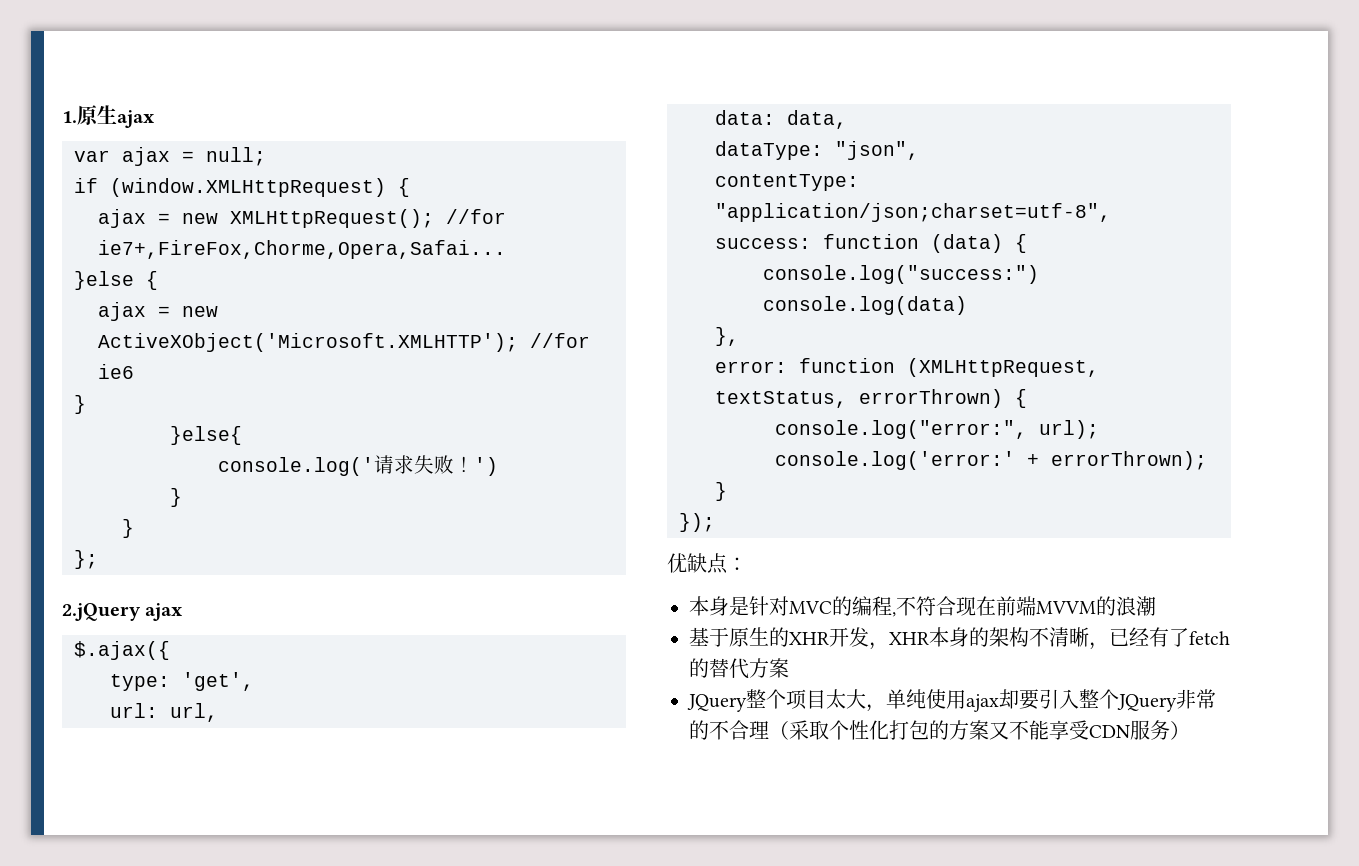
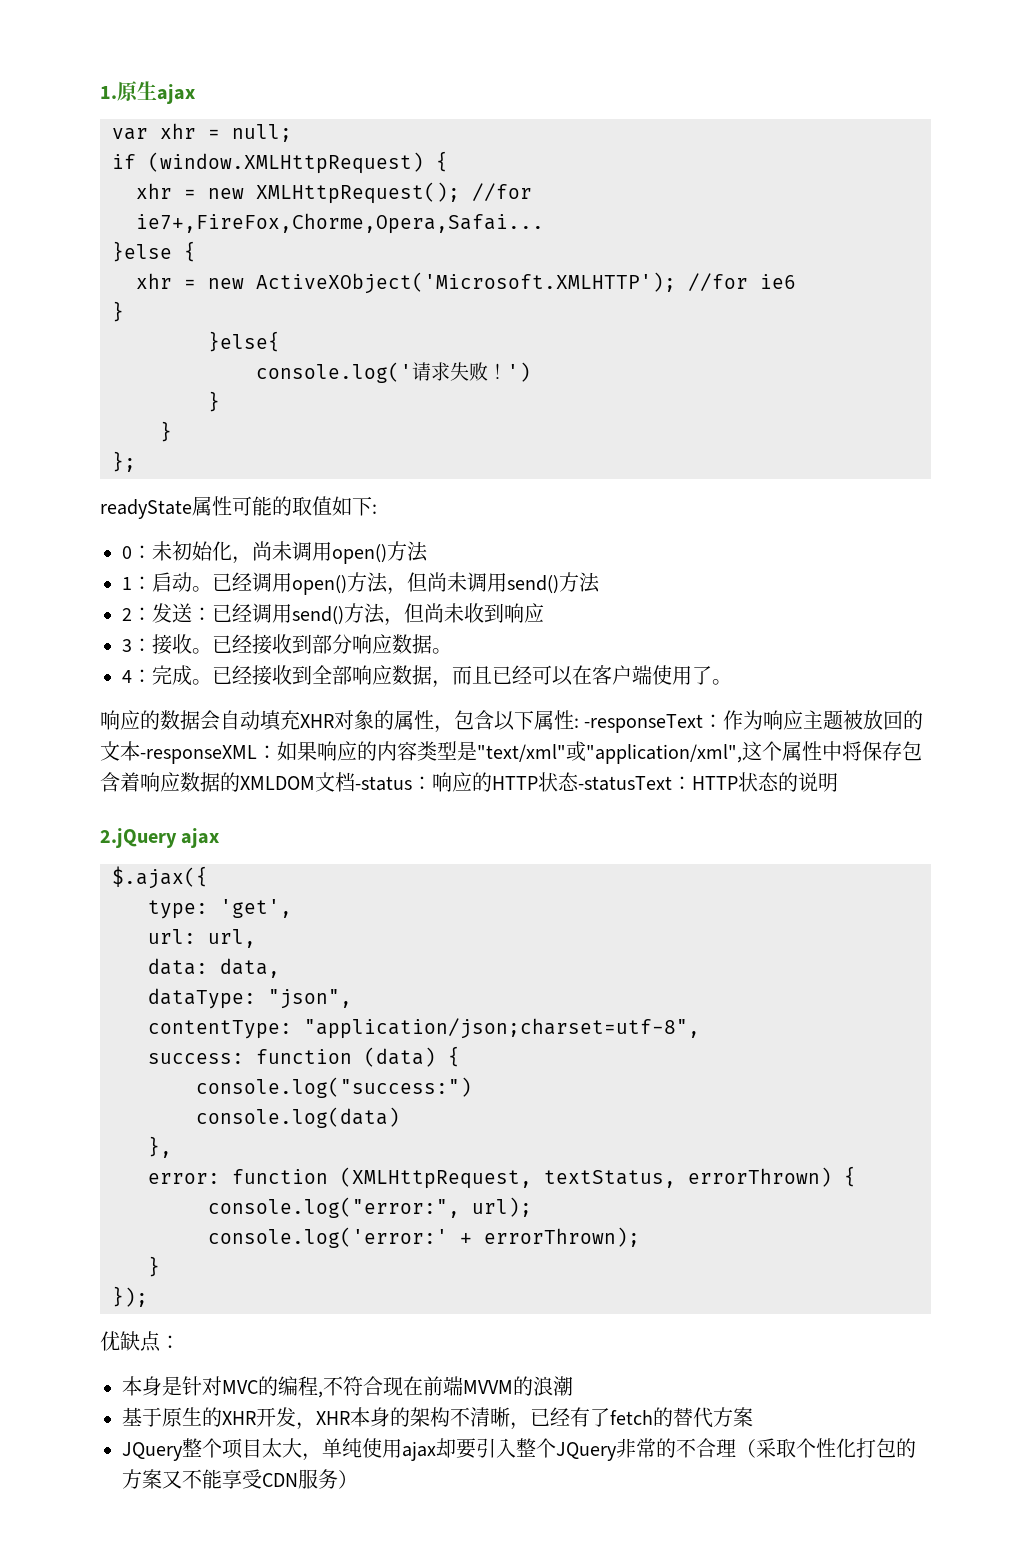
- var ajax = null;
+ var xhr = null;
- ajax = new XMLHttpRequest(); //for ie7+,FireFox,Chorme,Opera,Safai...
+ xhr = new XMLHttpRequest(); //for ie7+,FireFox,Chorme,Opera,Safai...
- ajax = new ActiveXObject('Microsoft.XMLHTTP'); //for ie6
+ xhr = new ActiveXObject('Microsoft.XMLHTTP'); //for ie6
+ readyState属性可能的取值如下:
+ 0：未初始化，尚未调用open()方法
+ 1：启动。已经调用open()方法，但尚未调用send()方法
+ 2：发送：已经调用send()方法，但尚未收到响应
+ 3：接收。已经接收到部分响应数据。
+ 4：完成。已经接收到全部响应数据，而且已经可以在客户端使用了。
+ 响应的数据会自动填充XHR对象的属性，包含以下属性: -responseText：作为响应主题被放回的文本-responseXML：如果响应的内容类型是"text/xml"或"application/xml",这个属性中将保存包含着响应数据的XMLDOM文档-status：响应的HTTP状态-statusText：HTTP状态的说明

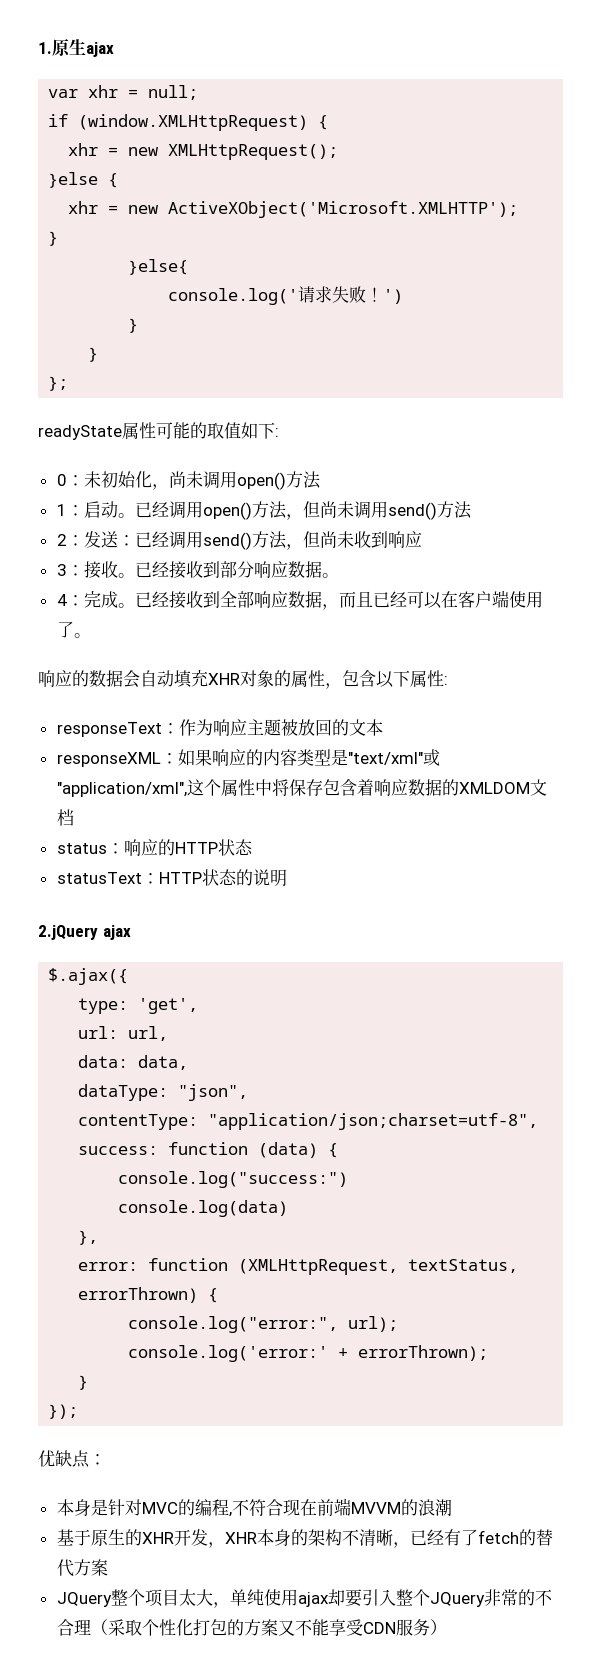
- xhr = new XMLHttpRequest(); //for ie7+,FireFox,Chorme,Opera,Safai...
+ xhr = new XMLHttpRequest();
- xhr = new ActiveXObject('Microsoft.XMLHTTP'); //for ie6
+ xhr = new ActiveXObject('Microsoft.XMLHTTP');
- 响应的数据会自动填充XHR对象的属性，包含以下属性: -responseText：作为响应主题被放回的文本-responseXML：如果响应的内容类型是"text/xml"或"application/xml",这个属性中将保存包含着响应数据的XMLDOM文档-status：响应的HTTP状态-statusText：HTTP状态的说明
+ 响应的数据会自动填充XHR对象的属性，包含以下属性:
+ responseText：作为响应主题被放回的文本
+ responseXML：如果响应的内容类型是"text/xml"或"application/xml",这个属性中将保存包含着响应数据的XMLDOM文档
+ status：响应的HTTP状态
+ statusText：HTTP状态的说明

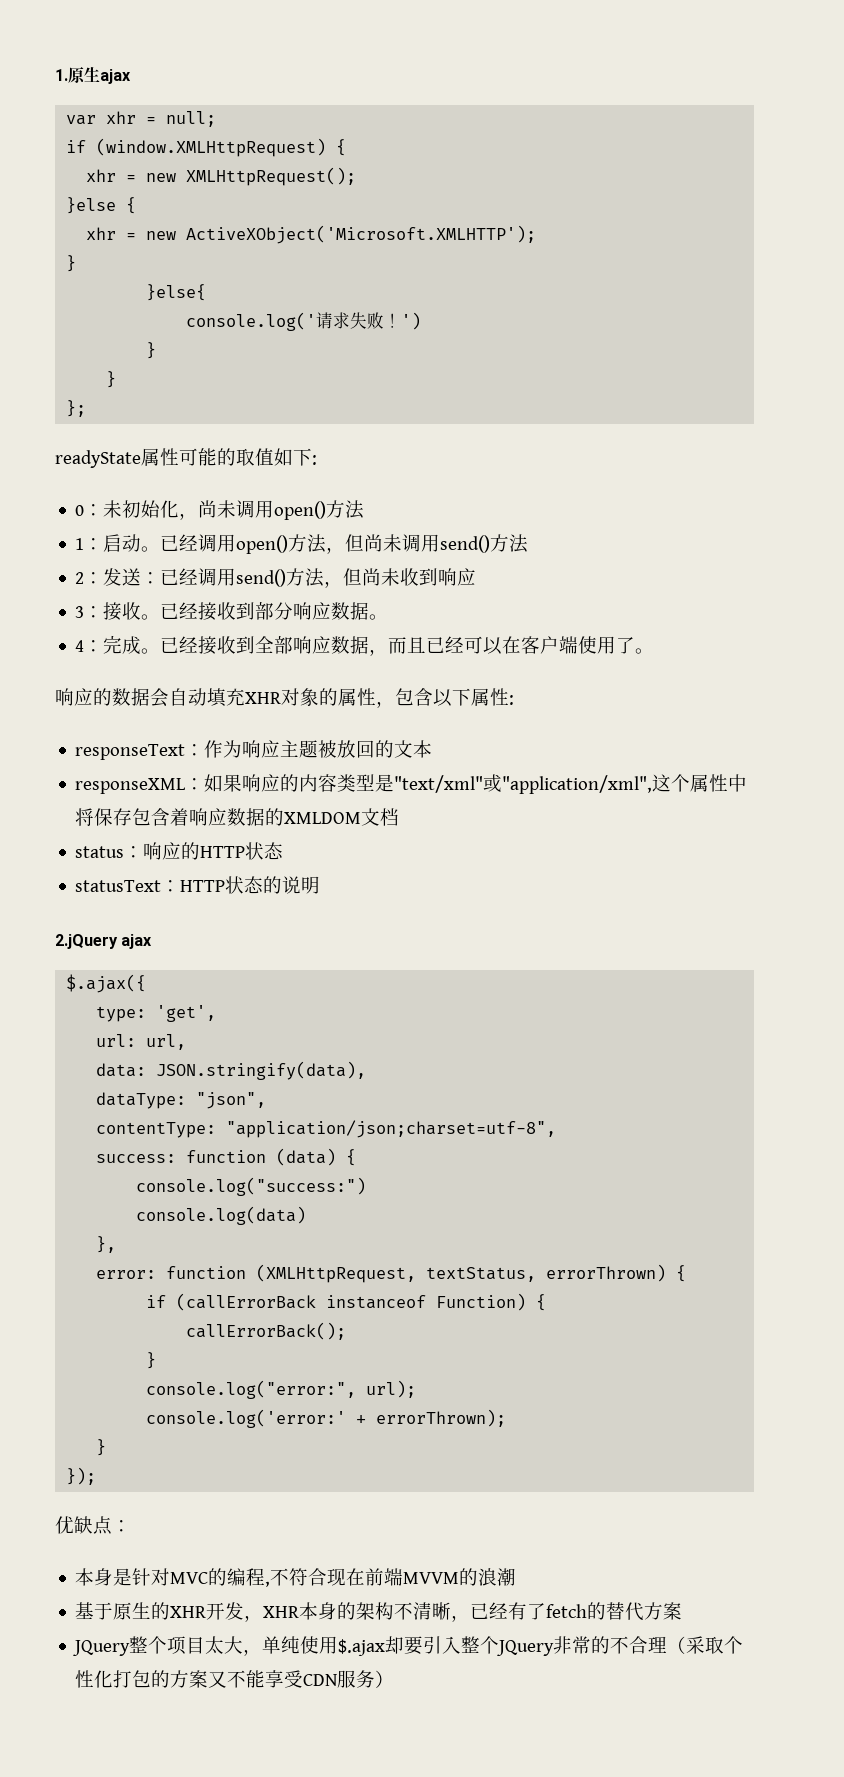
- data: data,
+ data: JSON.stringify(data),
+ if (callErrorBack instanceof Function) {
+ callErrorBack();
+ }
- JQuery整个项目太大，单纯使用ajax却要引入整个JQuery非常的不合理（采取个性化打包的方案又不能享受CDN服务）
+ JQuery整个项目太大，单纯使用$.ajax却要引入整个JQuery非常的不合理（采取个性化打包的方案又不能享受CDN服务）

